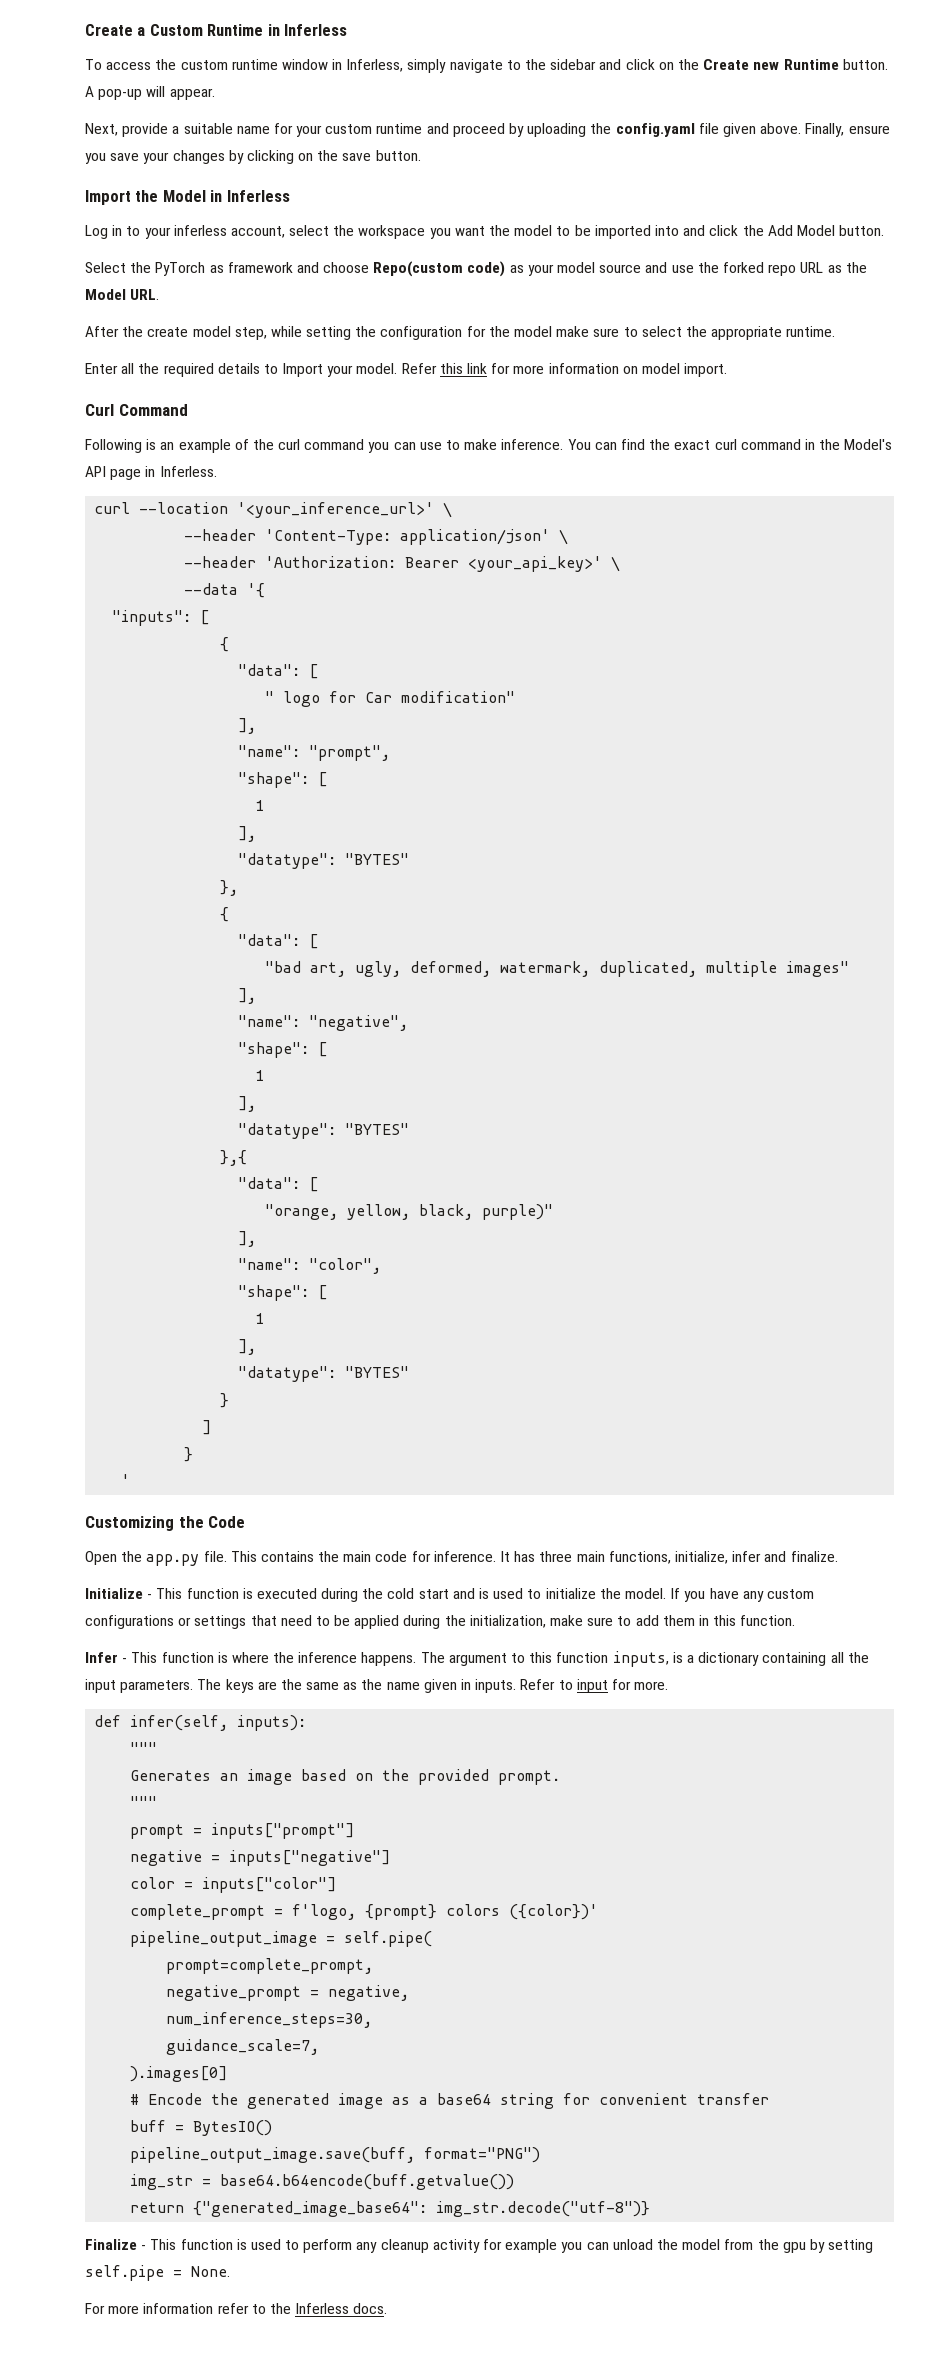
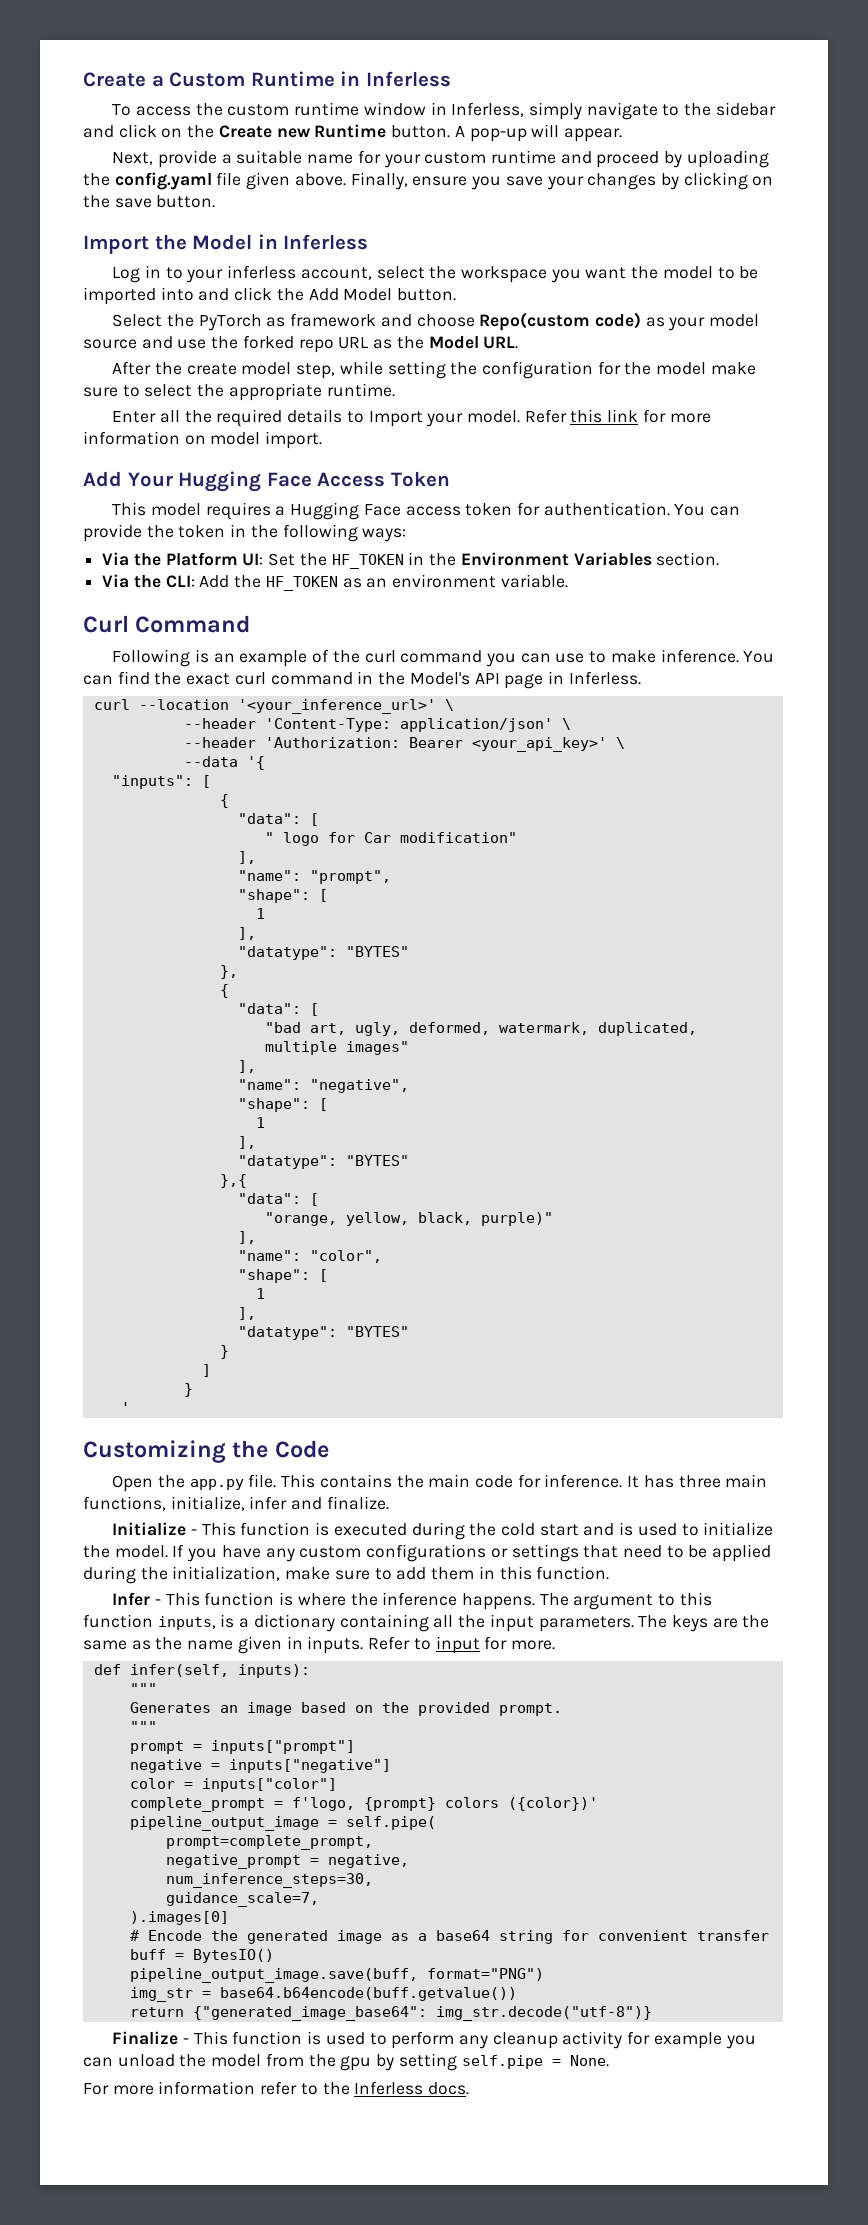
+ Add Your Hugging Face Access Token
+ This model requires a Hugging Face access token for authentication. You can provide the token in the following ways:
+ Via the Platform UI: Set the HF_TOKEN in the Environment Variables section.
+ Via the CLI: Add the HF_TOKEN as an environment variable.

